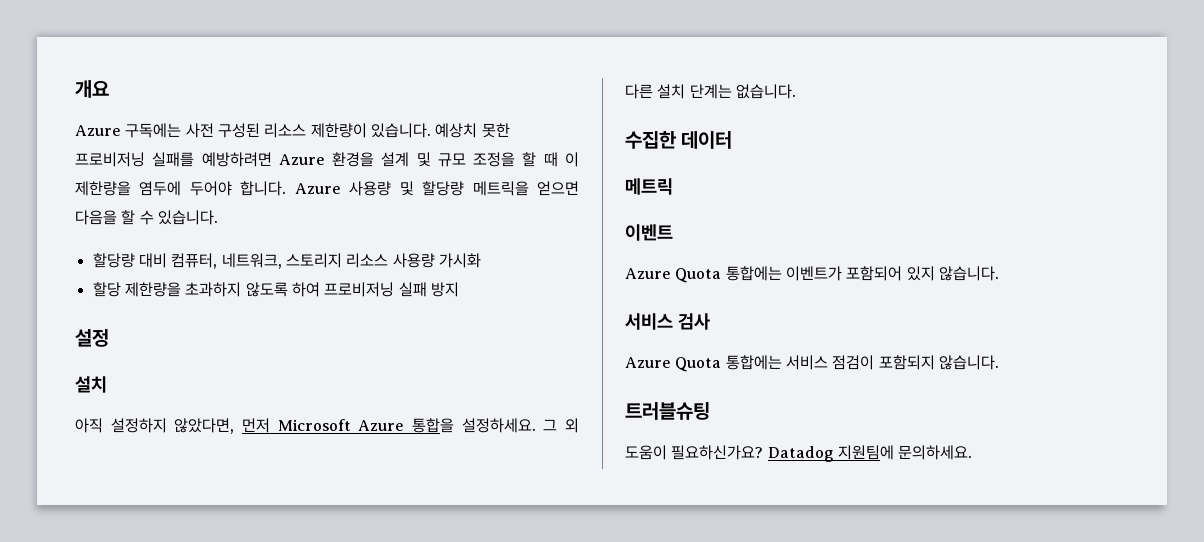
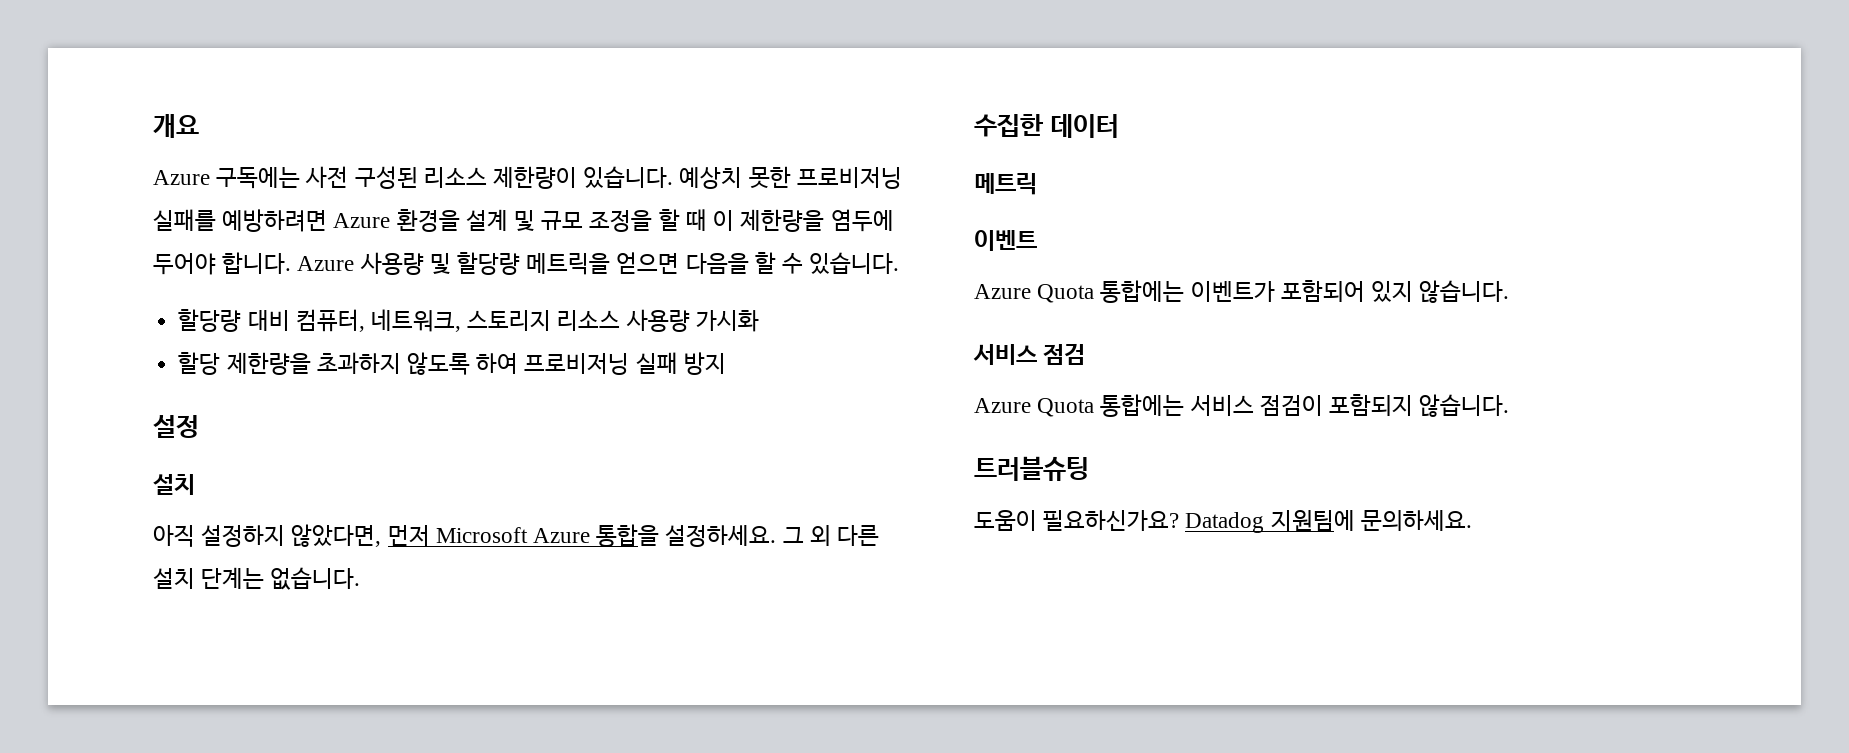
- 서비스 검사
+ 서비스 점검

